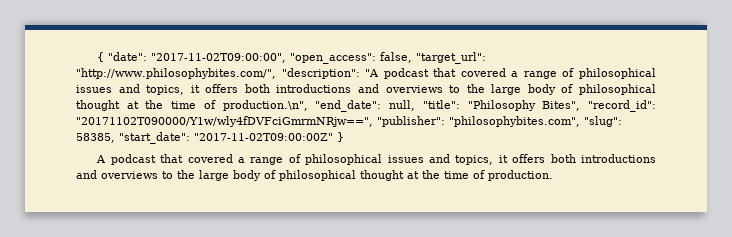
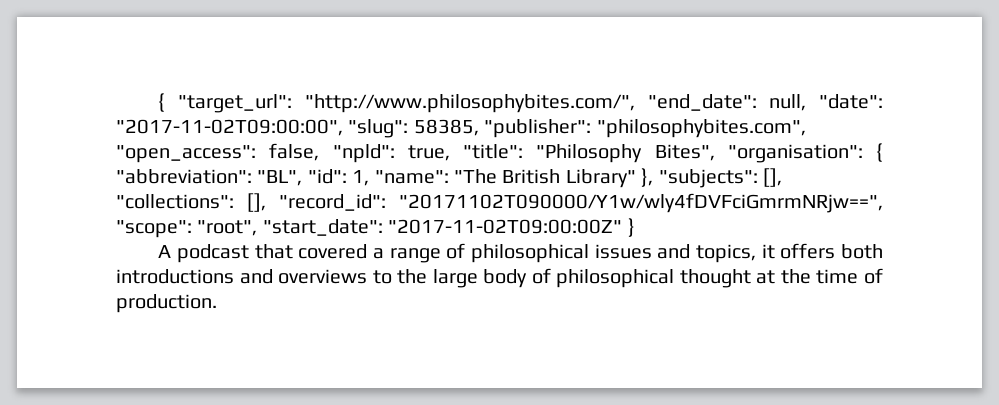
- { "date": "2017-11-02T09:00:00", "open_access": false, "target_url": "http://www.philosophybites.com/", "description": "A podcast that covered a range of philosophical issues and topics, it offers both introductions and overviews to the large body of philosophical thought at the time of production.\n", "end_date": null, "title": "Philosophy Bites", "record_id": "20171102T090000/Y1w/wly4fDVFciGmrmNRjw==", "publisher": "philosophybites.com", "slug": 58385, "start_date": "2017-11-02T09:00:00Z" }
+ { "target_url": "http://www.philosophybites.com/", "end_date": null, "date": "2017-11-02T09:00:00", "slug": 58385, "publisher": "philosophybites.com", "open_access": false, "npld": true, "title": "Philosophy Bites", "organisation": { "abbreviation": "BL", "id": 1, "name": "The British Library" }, "subjects": [], "collections": [], "record_id": "20171102T090000/Y1w/wly4fDVFciGmrmNRjw==", "scope": "root", "start_date": "2017-11-02T09:00:00Z" }

